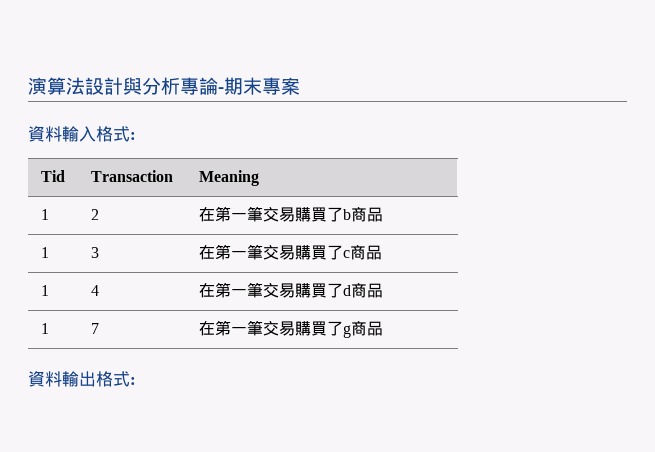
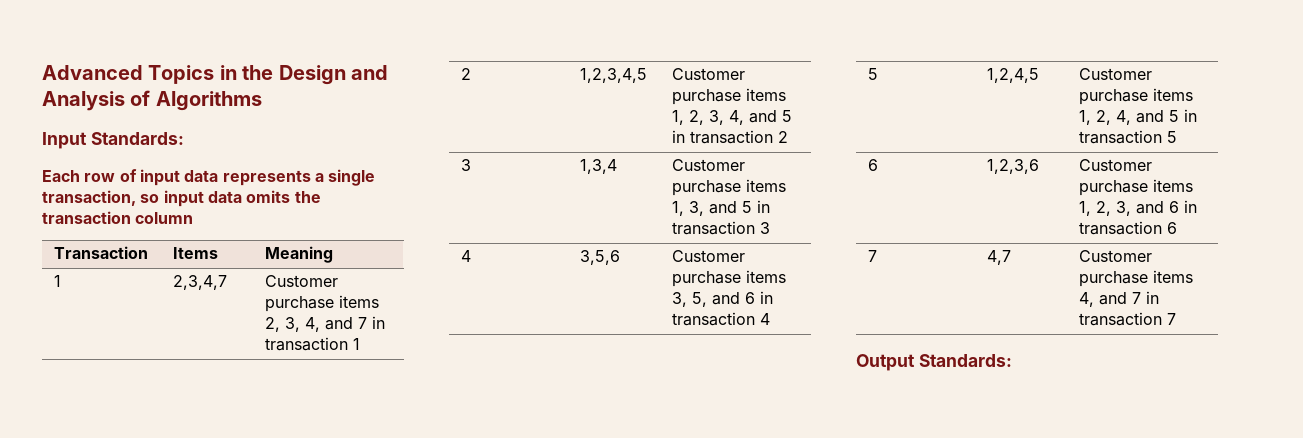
- 演算法設計與分析專論-期末專案
- 資料輸入格式:
- Tid | Transaction | Meaning
- 1 | 2 | 在第一筆交易購買了b商品
- 1 | 3 | 在第一筆交易購買了c商品
- 1 | 4 | 在第一筆交易購買了d商品
- 1 | 7 | 在第一筆交易購買了g商品
- 資料輸出格式:
+ Advanced Topics in the Design and Analysis of Algorithms
+ Input Standards:
+ Each row of input data represents a single transaction, so input data omits the transaction column
+ Transaction | Items | Meaning
+ 1 | 2,3,4,7 | Customer purchase items 2, 3, 4, and 7 in transaction 1
+ 2 | 1,2,3,4,5 | Customer purchase items 1, 2, 3, 4, and 5 in transaction 2
+ 3 | 1,3,4 | Customer purchase items 1, 3, and 5 in transaction 3
+ 4 | 3,5,6 | Customer purchase items 3, 5, and 6 in transaction 4
+ 5 | 1,2,4,5 | Customer purchase items 1, 2, 4, and 5 in transaction 5
+ 6 | 1,2,3,6 | Customer purchase items 1, 2, 3, and 6 in transaction 6
+ 7 | 4,7 | Customer purchase items 4, and 7 in transaction 7
+ Output Standards:

